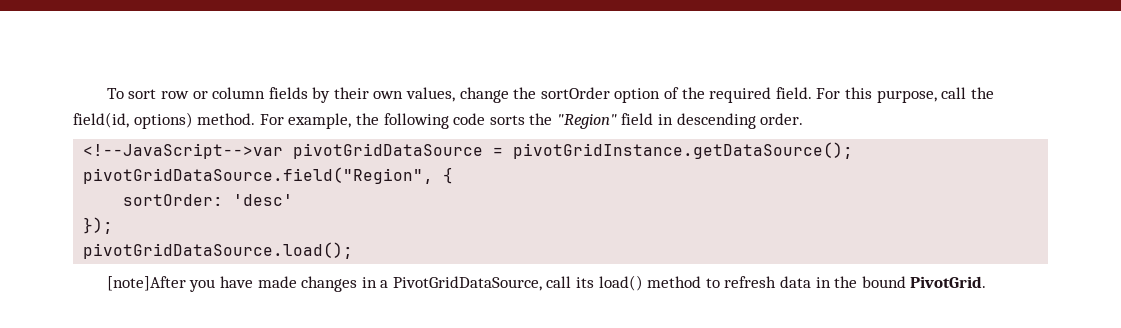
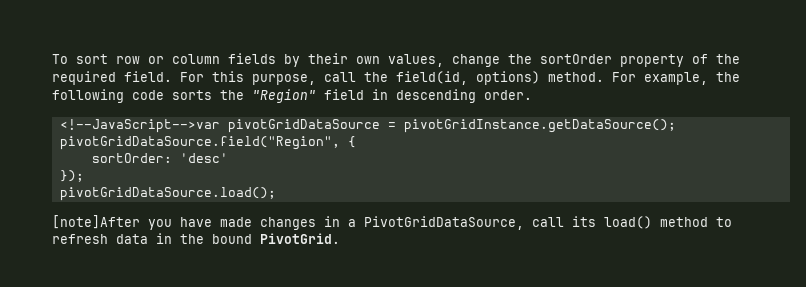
- To sort row or column fields by their own values, change the sortOrder option of the required field.
+ To sort row or column fields by their own values, change the sortOrder property of the required field.

